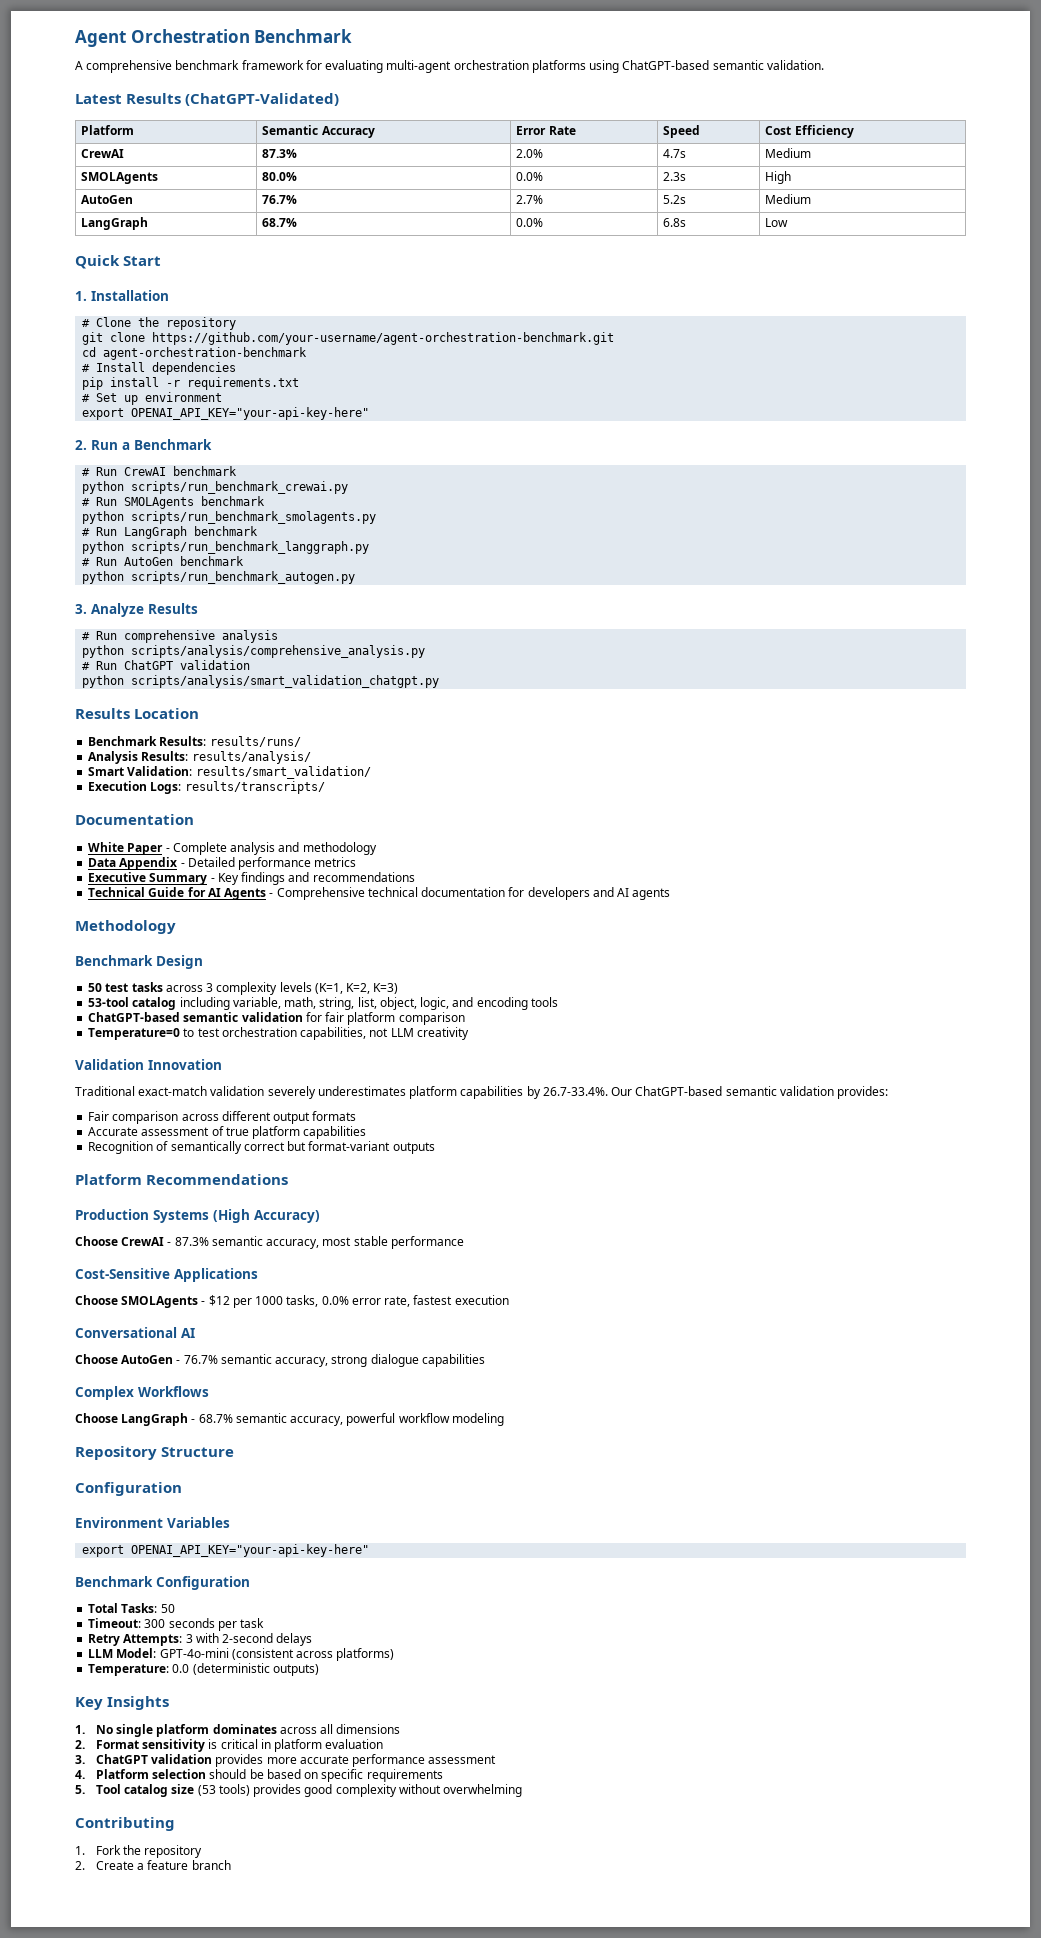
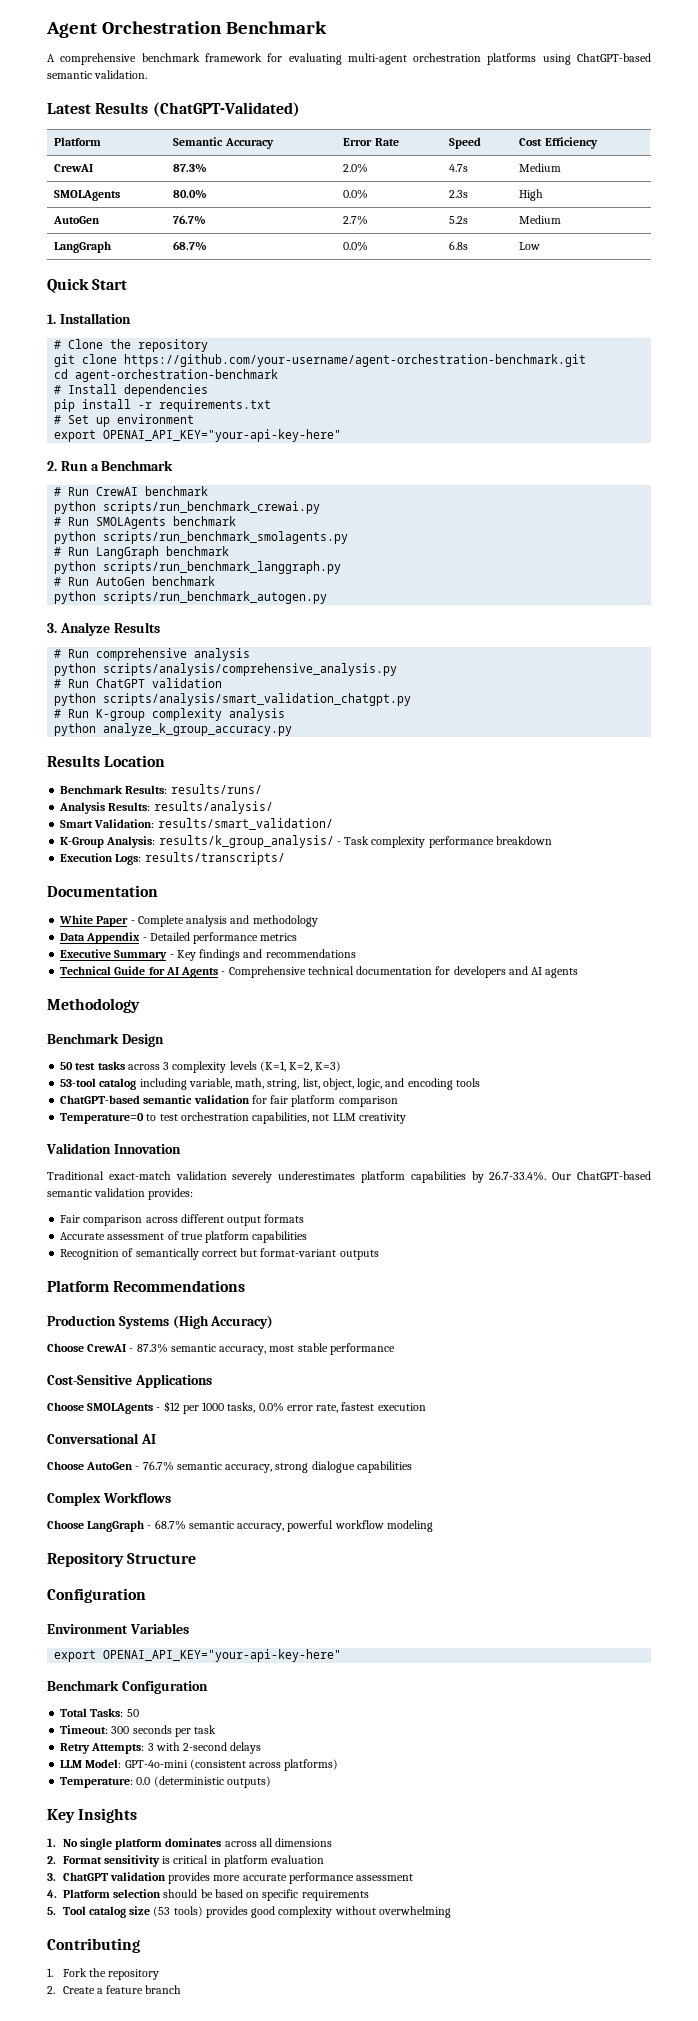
+ # Run K-group complexity analysis
+ python analyze_k_group_accuracy.py
+ K-Group Analysis: results/k_group_analysis/ - Task complexity performance breakdown

